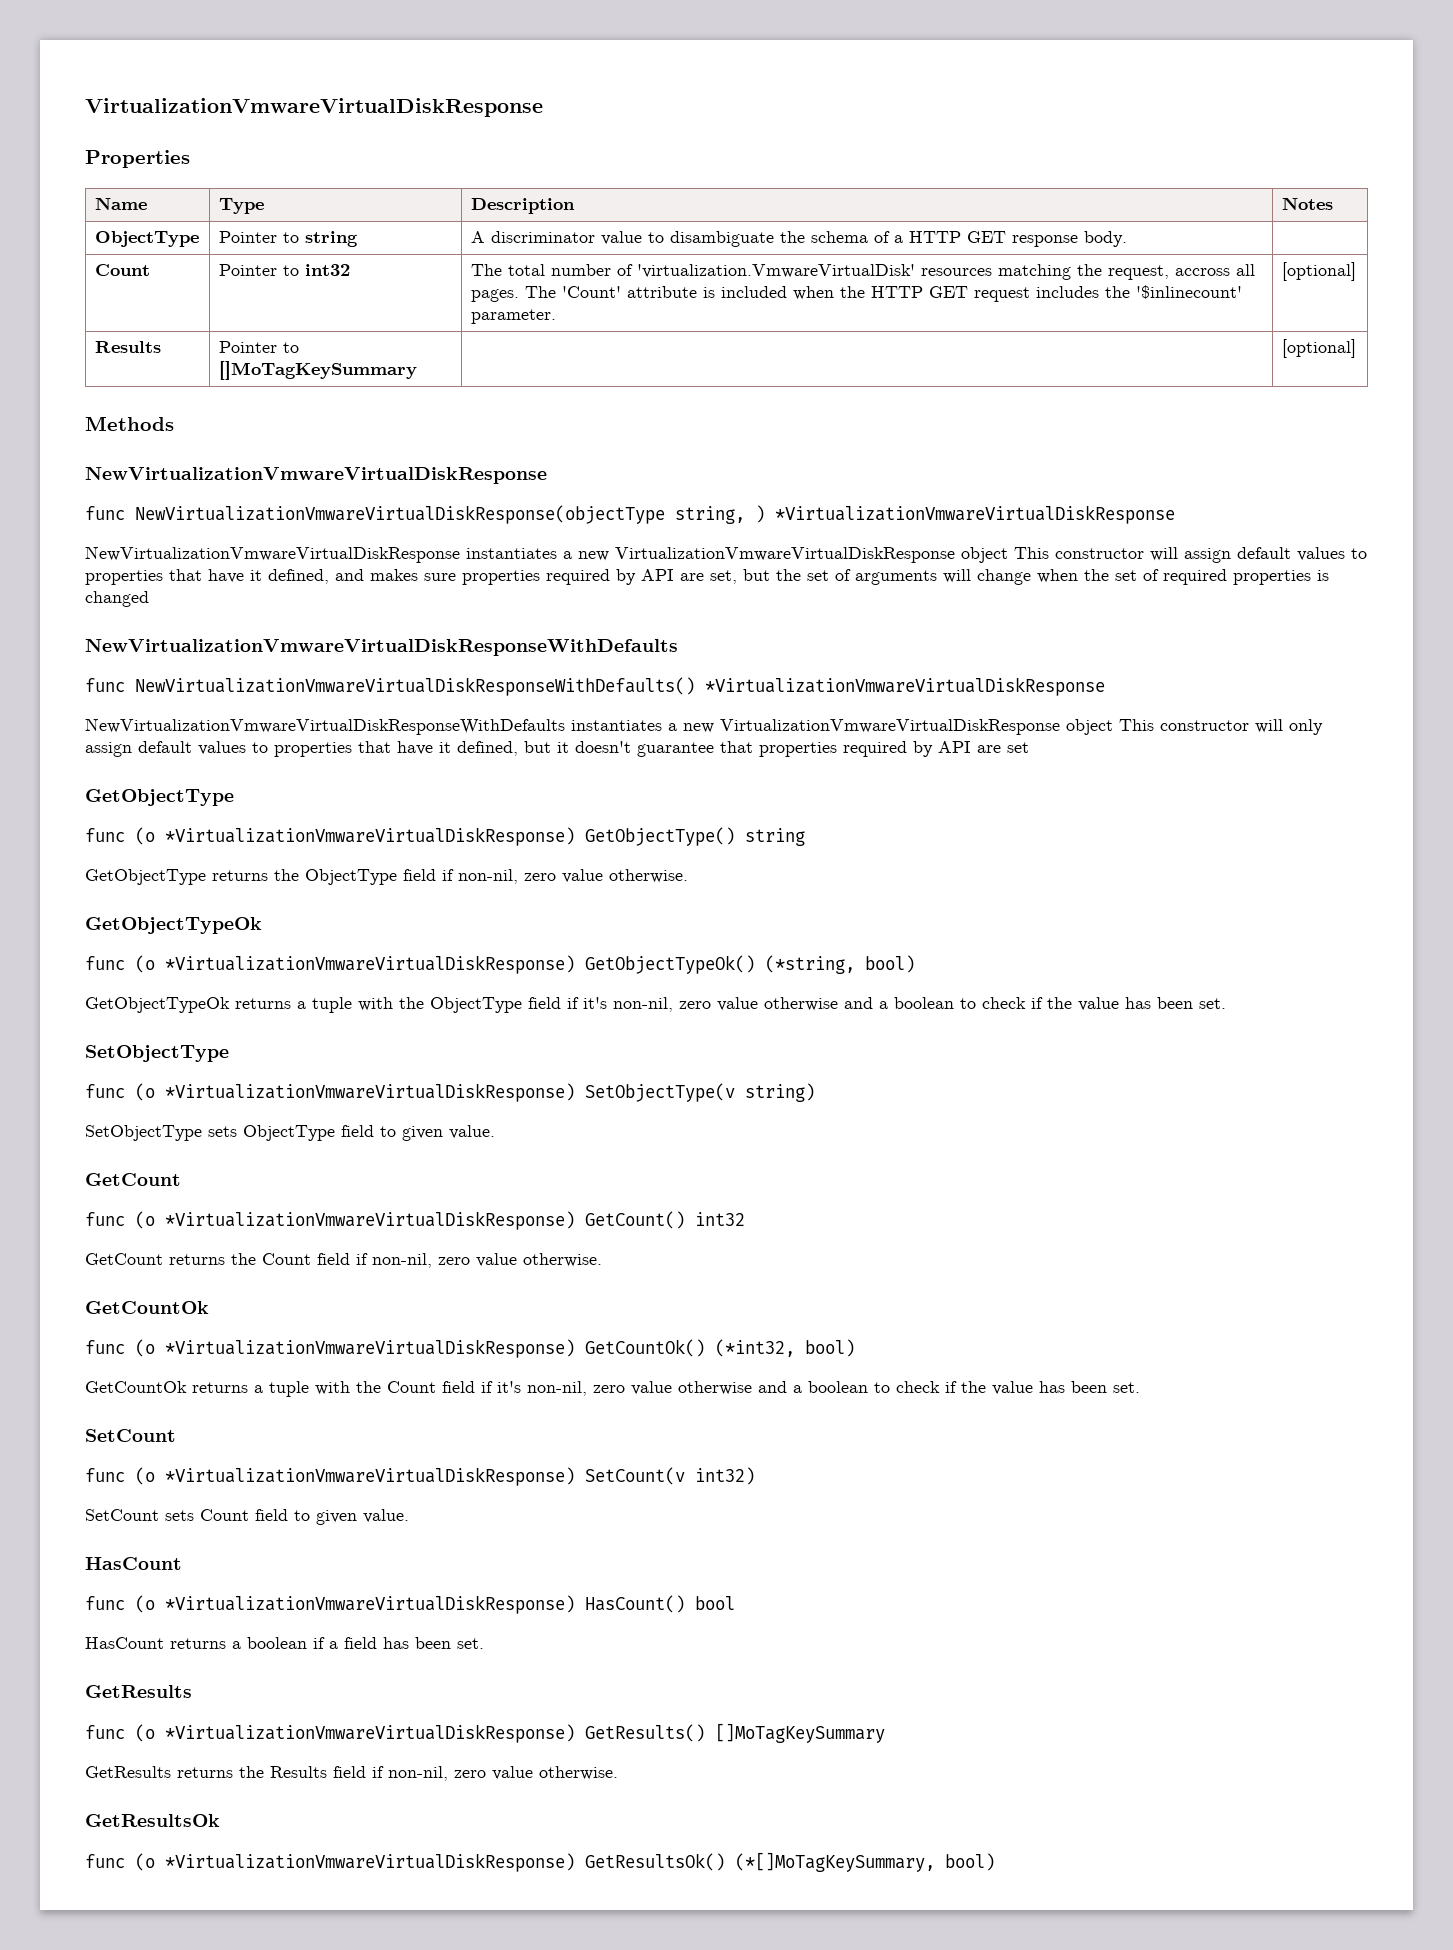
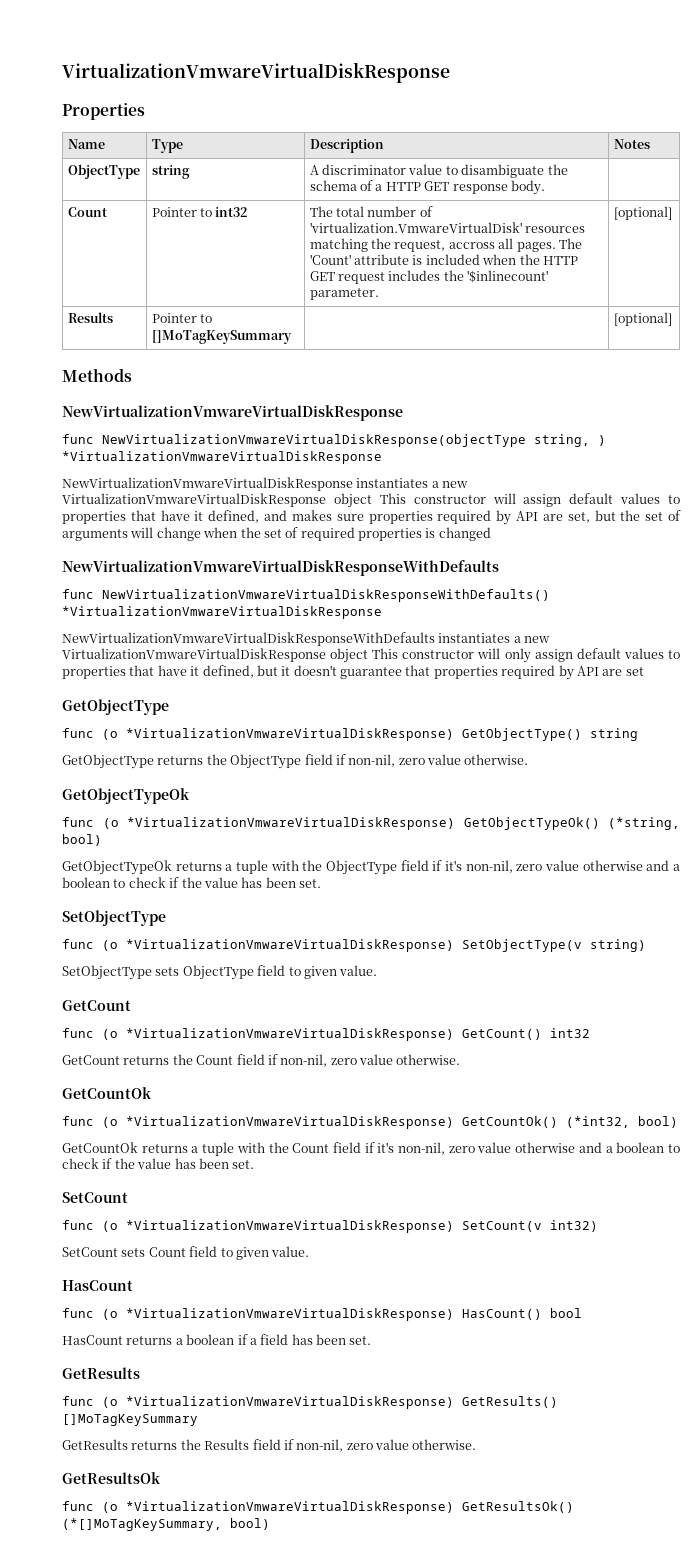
- ObjectType | Pointer to string | A discriminator value to disambiguate the schema of a HTTP GET response body. |
+ ObjectType | string | A discriminator value to disambiguate the schema of a HTTP GET response body. |

